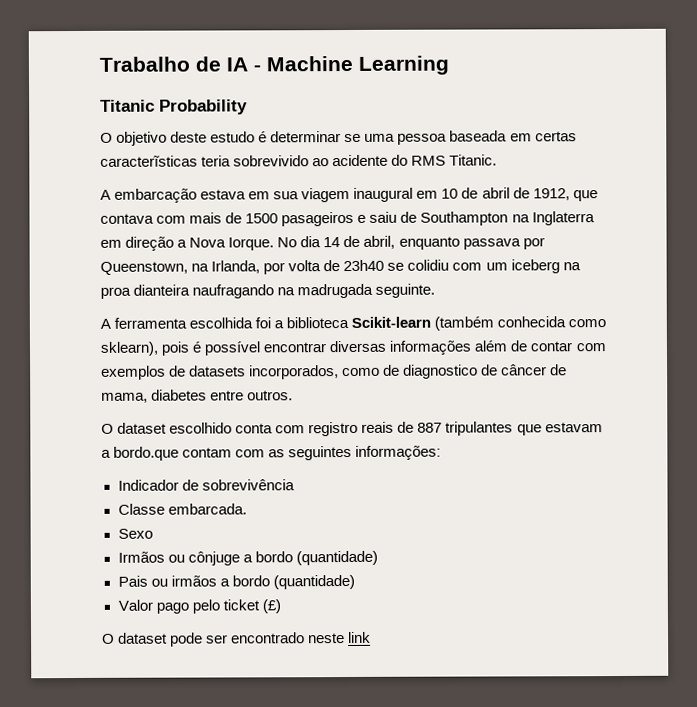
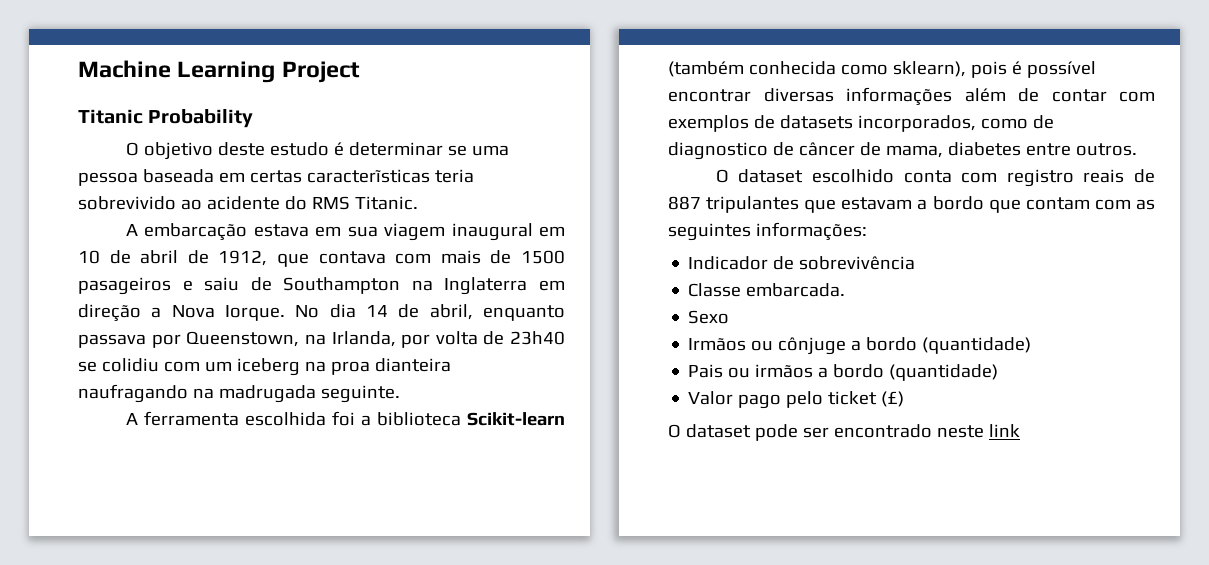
- Trabalho de IA - Machine Learning
+ Machine Learning Project
- O dataset escolhido conta com registro reais de 887 tripulantes que estavam a bordo.que contam com as seguintes informações:
+ O dataset escolhido conta com registro reais de 887 tripulantes que estavam a bordo que contam com as seguintes informações:

